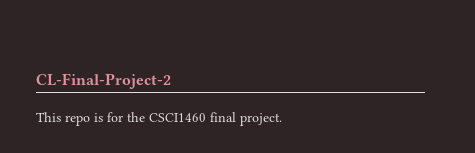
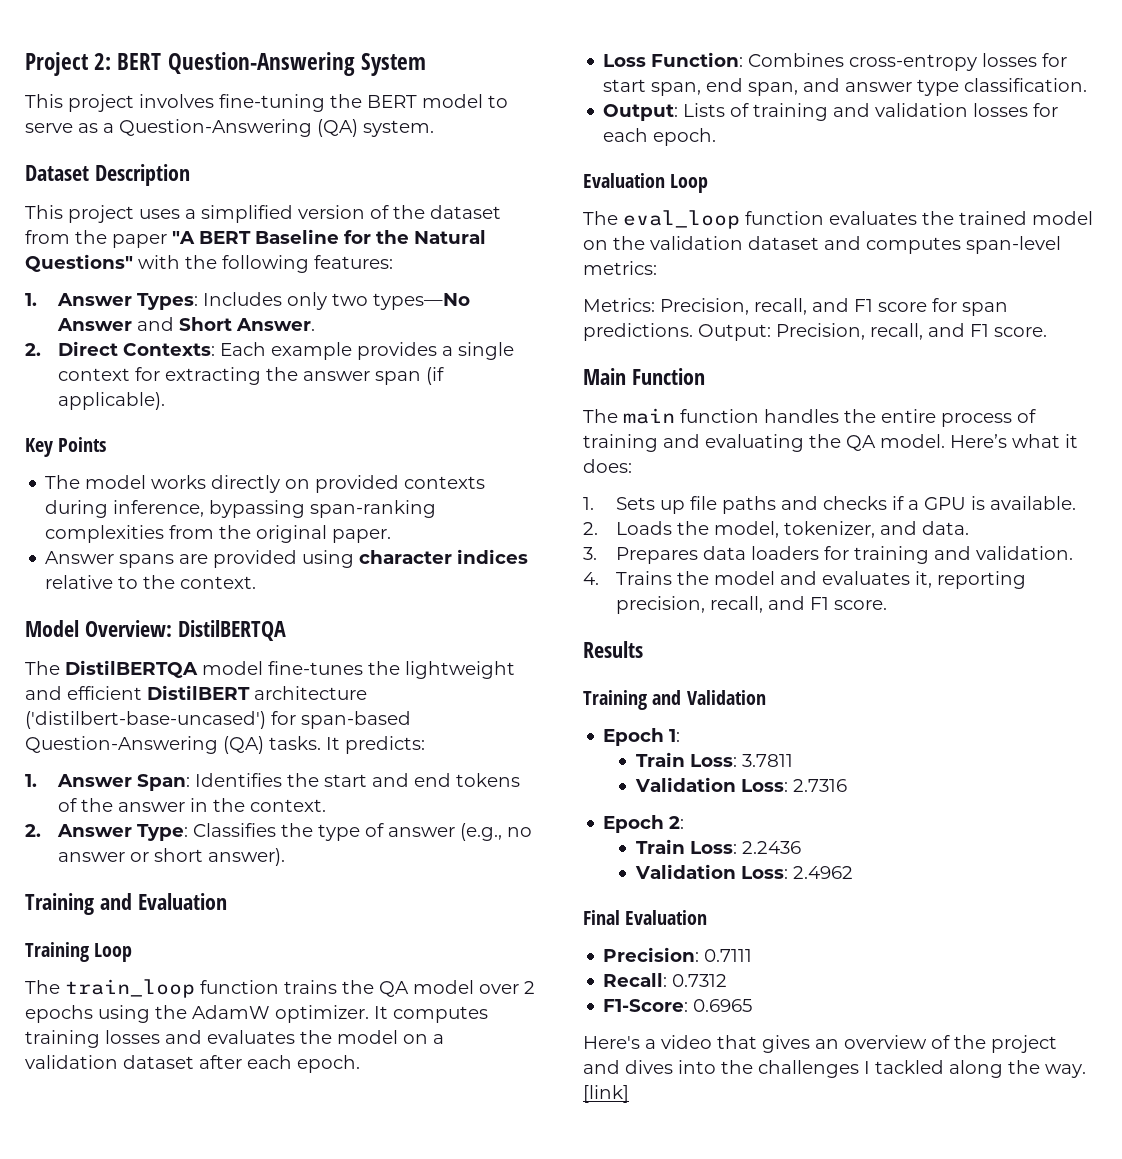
- CL-Final-Project-2
- This repo is for the CSCI1460 final project.
+ Project 2: BERT Question-Answering System
+ This project involves fine-tuning the BERT model to serve as a Question-Answering (QA) system.
+ Dataset Description
+ This project uses a simplified version of the dataset from the paper "A BERT Baseline for the Natural Questions" with the following features:
+ 1. Answer Types: Includes only two types—No Answer and Short Answer.
+ 2. Direct Contexts: Each example provides a single context for extracting the answer span (if applicable).
+ Key Points
+ The model works directly on provided contexts during inference, bypassing span-ranking complexities from the original paper.
+ Answer spans are provided using character indices relative to the context.
+ Model Overview: DistilBERTQA
+ The DistilBERTQA model fine-tunes the lightweight and efficient DistilBERT architecture ('distilbert-base-uncased') for span-based Question-Answering (QA) tasks. It predicts:
+ 1. Answer Span: Identifies the start and end tokens of the answer in the context.
+ 2. Answer Type: Classifies the type of answer (e.g., no answer or short answer).
+ Training and Evaluation
+ Training Loop
+ The train_loop function trains the QA model over 2 epochs using the AdamW optimizer. It computes training losses and evaluates the model on a validation dataset after each epoch.
+ Loss Function: Combines cross-entropy losses for start span, end span, and answer type classification.
+ Output: Lists of training and validation losses for each epoch.
+ Evaluation Loop
+ The eval_loop function evaluates the trained model on the validation dataset and computes span-level metrics:
+ Metrics: Precision, recall, and F1 score for span predictions. Output: Precision, recall, and F1 score.
+ Main Function
+ The main function handles the entire process of training and evaluating the QA model. Here’s what it does:
+ 1. Sets up file paths and checks if a GPU is available.
+ 2. Loads the model, tokenizer, and data.
+ 3. Prepares data loaders for training and validation.
+ 4. Trains the model and evaluates it, reporting precision, recall, and F1 score.
+ Results
+ Training and Validation
+ Epoch 1:
+ Train Loss: 3.7811
+ Validation Loss: 2.7316
+ Epoch 2:
+ Train Loss: 2.2436
+ Validation Loss: 2.4962
+ Final Evaluation
+ Precision: 0.7111
+ Recall: 0.7312
+ F1-Score: 0.6965
+ Here's a video that gives an overview of the project and dives into the challenges I tackled along the way. [link]

